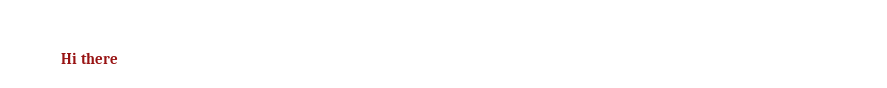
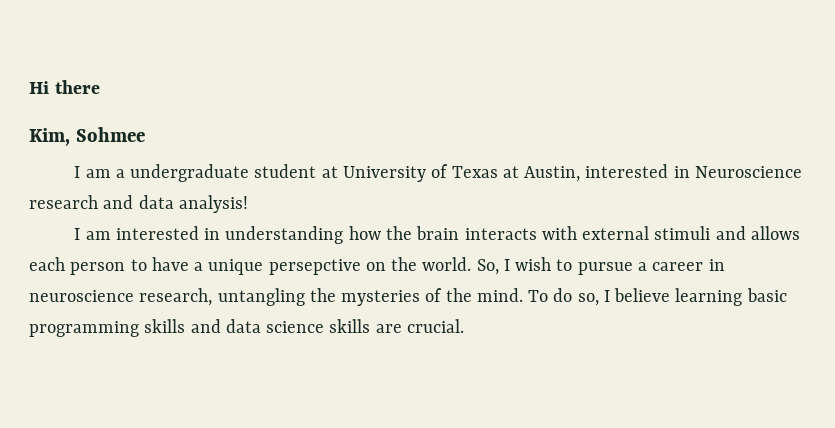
+ Kim, Sohmee
+ I am a undergraduate student at University of Texas at Austin, interested in Neuroscience research and data analysis!
+ I am interested in understanding how the brain interacts with external stimuli and allows each person to have a unique persepctive on the world. So, I wish to pursue a career in neuroscience research, untangling the mysteries of the mind. To do so, I believe learning basic programming skills and data science skills are crucial.

